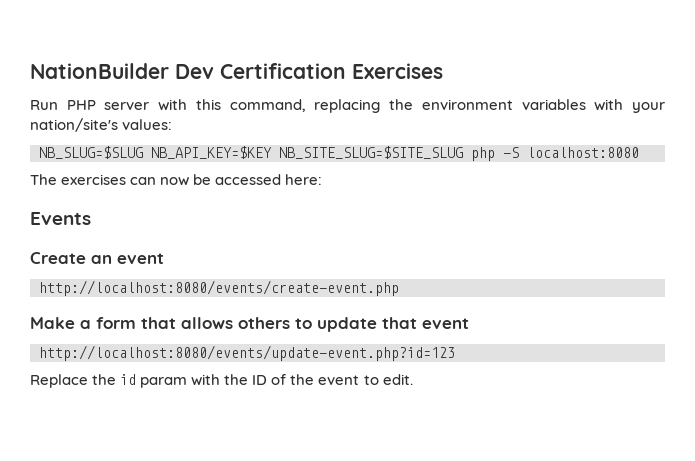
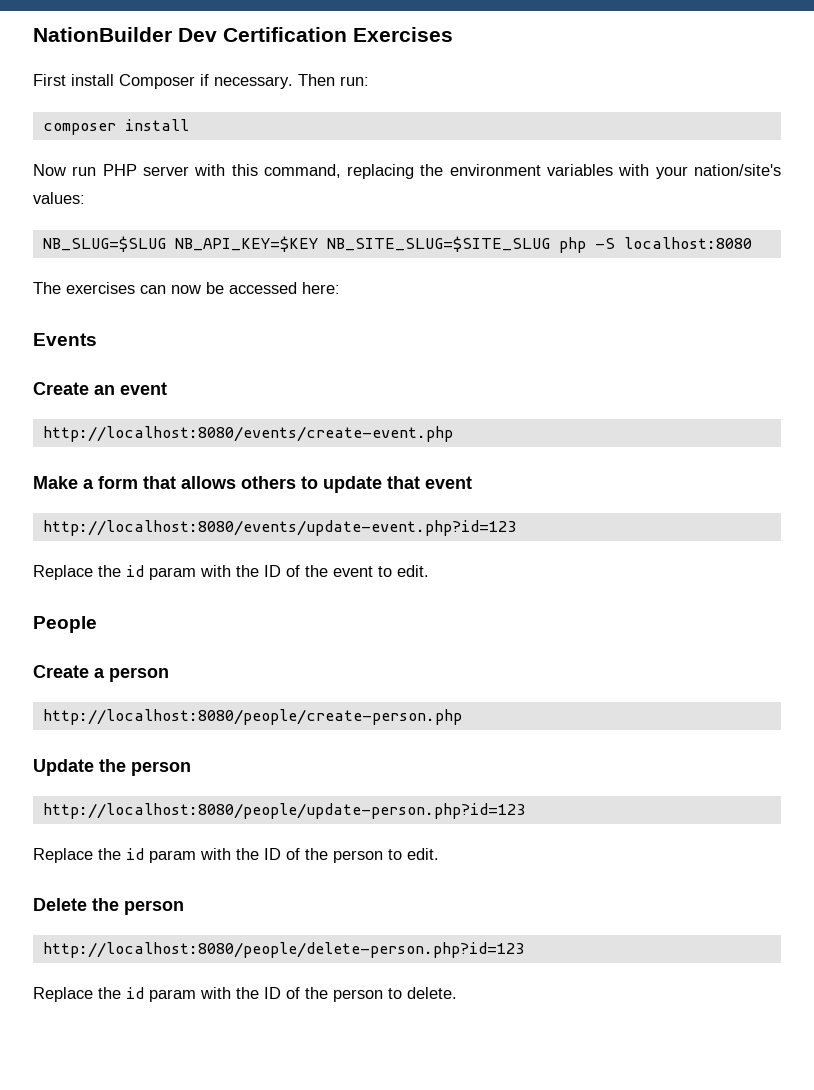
- Run PHP server with this command, replacing the environment variables with your nation/site's values:
+ First install Composer if necessary. Then run:
+ composer install
+ Now run PHP server with this command, replacing the environment variables with your nation/site's values:
+ People
+ Create a person
+ http://localhost:8080/people/create-person.php
+ Update the person
+ http://localhost:8080/people/update-person.php?id=123
+ Replace the id param with the ID of the person to edit.
+ Delete the person
+ http://localhost:8080/people/delete-person.php?id=123
+ Replace the id param with the ID of the person to delete.

